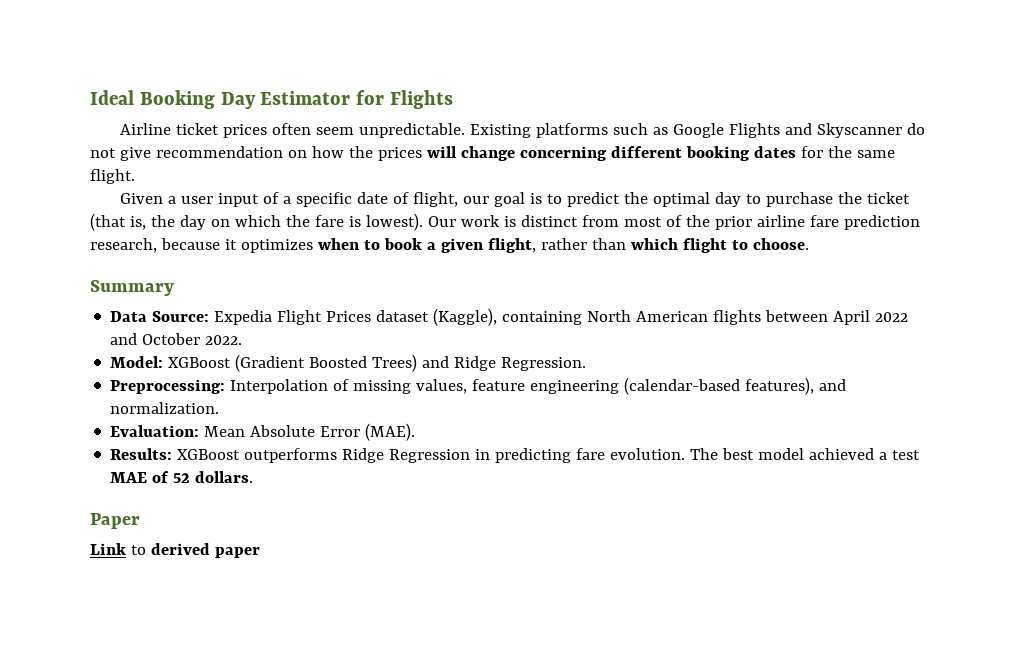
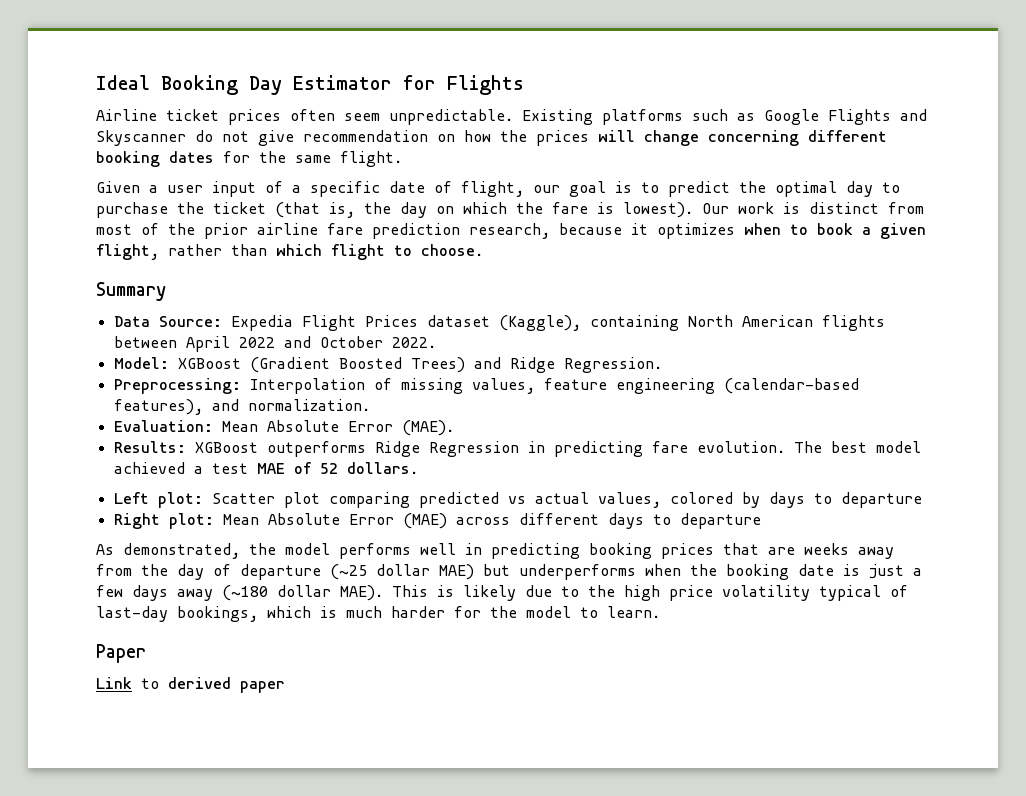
+ Left plot: Scatter plot comparing predicted vs actual values, colored by days to departure
+ Right plot: Mean Absolute Error (MAE) across different days to departure
+ As demonstrated, the model performs well in predicting booking prices that are weeks away from the day of departure (~25 dollar MAE) but underperforms when the booking date is just a few days away (~180 dollar MAE). This is likely due to the high price volatility typical of last-day bookings, which is much harder for the model to learn.

